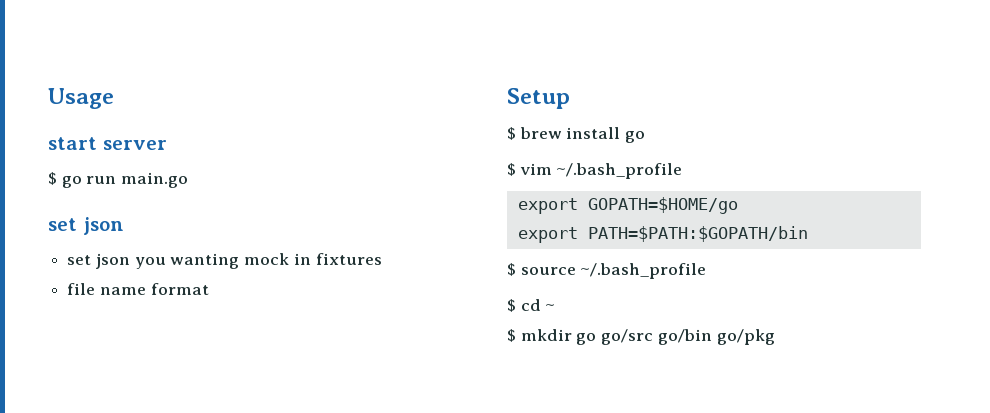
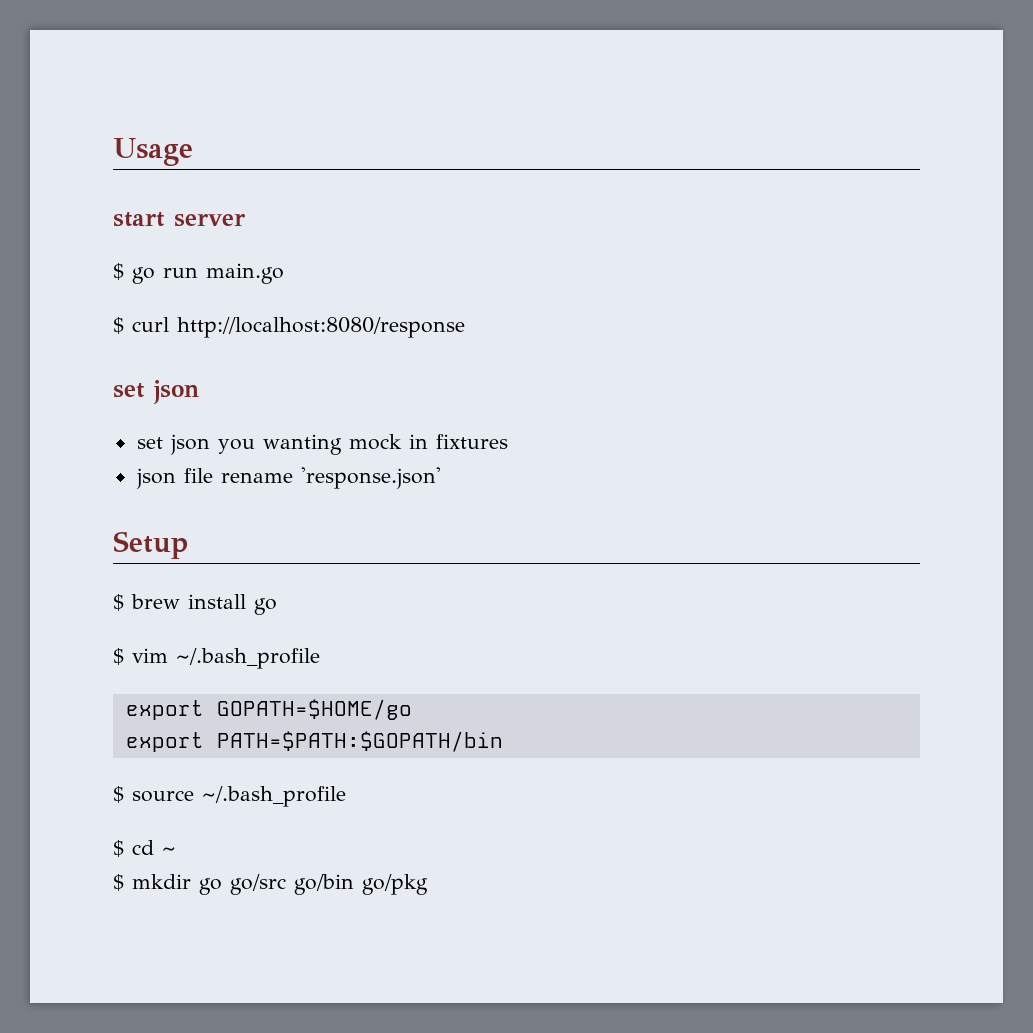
+ $ curl http://localhost:8080/response
- file name format
+ json file rename 'response.json'

